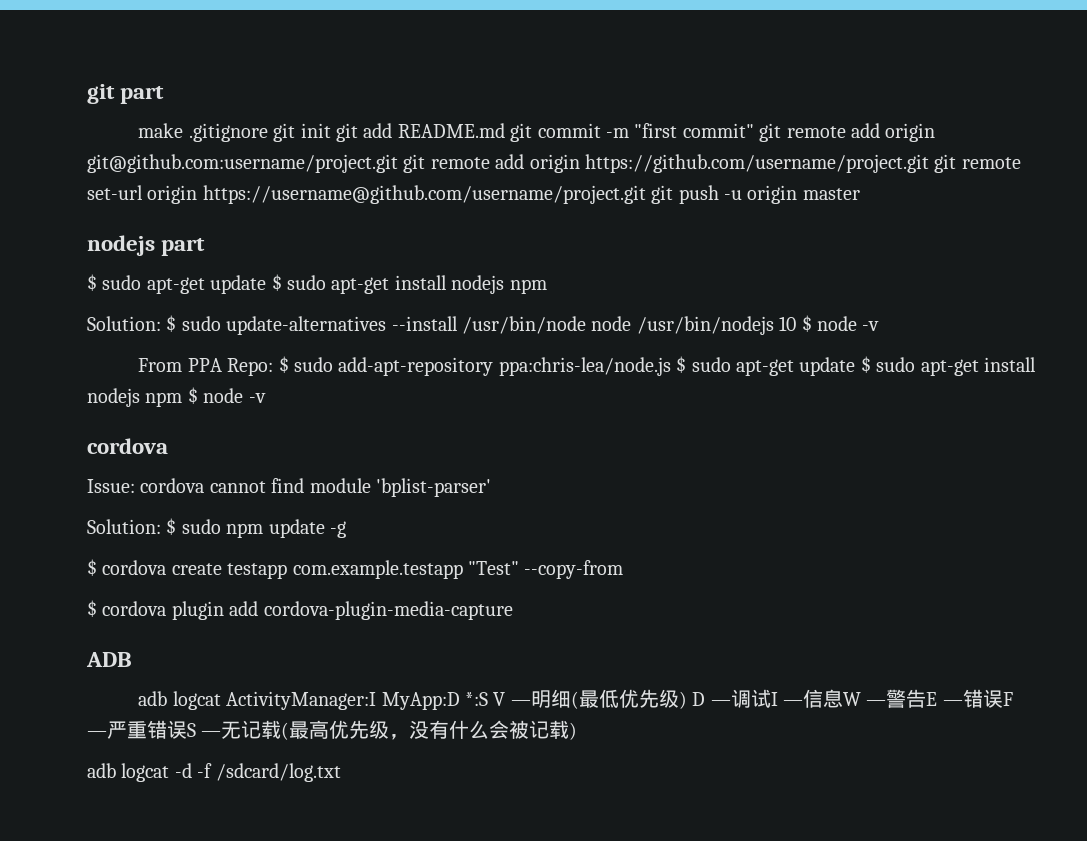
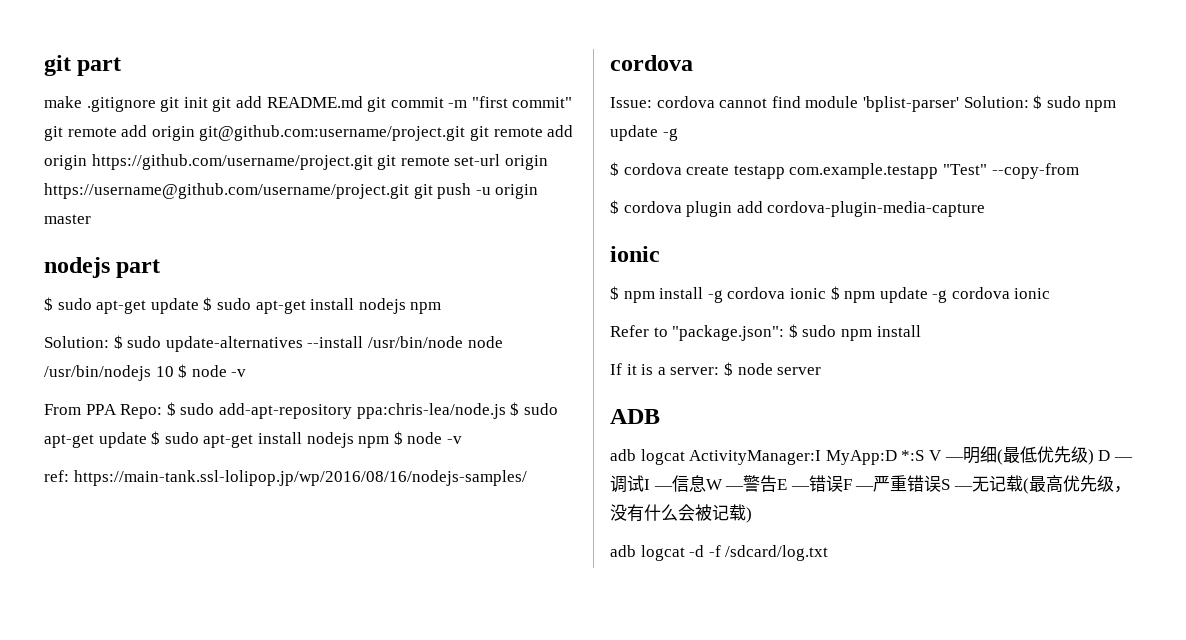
+ ref: https://main-tank.ssl-lolipop.jp/wp/2016/08/16/nodejs-samples/
- Issue: cordova cannot find module 'bplist-parser'
- Solution: $ sudo npm update -g
+ Issue: cordova cannot find module 'bplist-parser' Solution: $ sudo npm update -g
  $ cordova plugin add cordova-plugin-media-capture
+ ionic
+ $ npm install -g cordova ionic $ npm update -g cordova ionic
+ Refer to "package.json": $ sudo npm install
+ If it is a server: $ node server

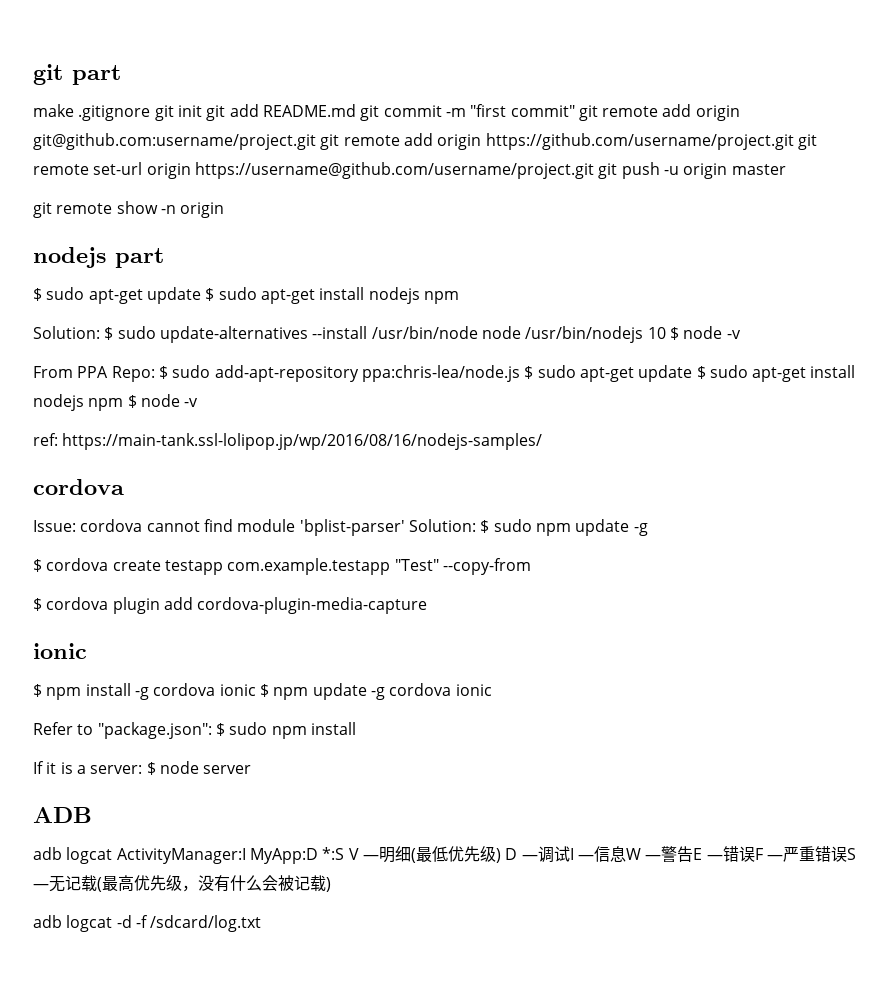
+ git remote show -n origin

